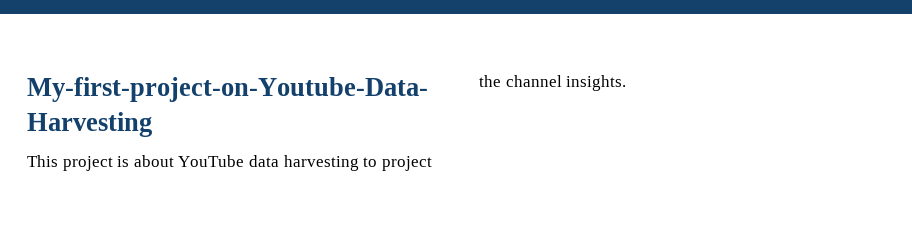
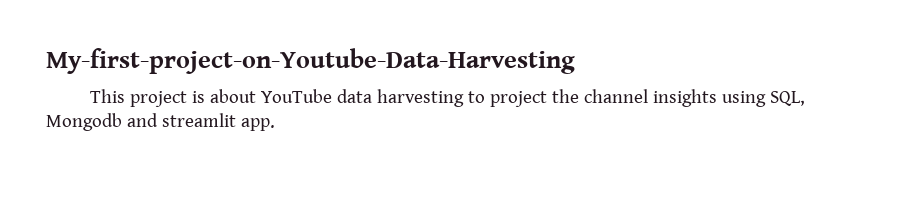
- This project is about YouTube data harvesting to project the channel insights.
+ This project is about YouTube data harvesting to project the channel insights using SQL, Mongodb and streamlit app.

